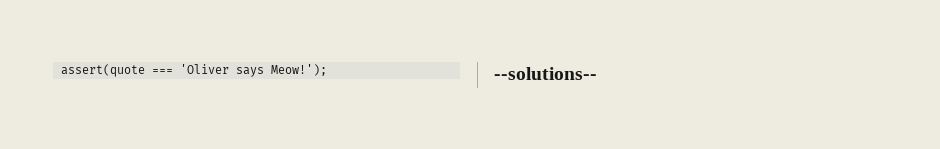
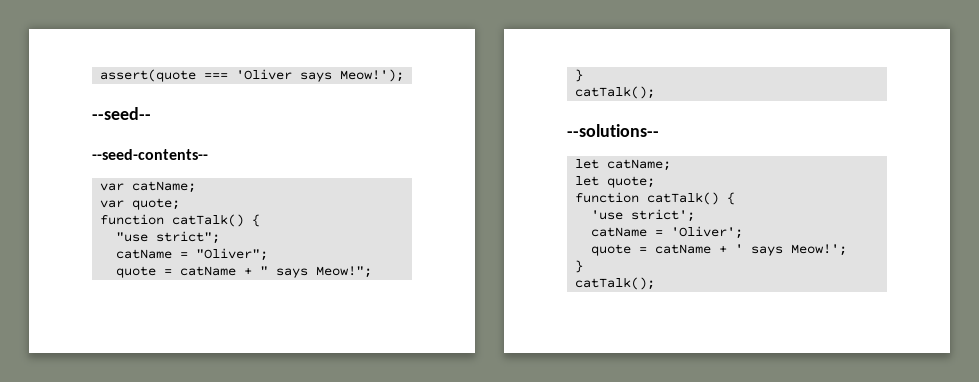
+ --seed--
+ --seed-contents--
+ var catName;
+ var quote;
+ function catTalk() {
+ "use strict";
+ catName = "Oliver";
+ quote = catName + " says Meow!";
+ }
+ catTalk();
  --solutions--
+ let catName;
+ let quote;
+ function catTalk() {
+ 'use strict';
+ catName = 'Oliver';
+ quote = catName + ' says Meow!';
+ }
+ catTalk();

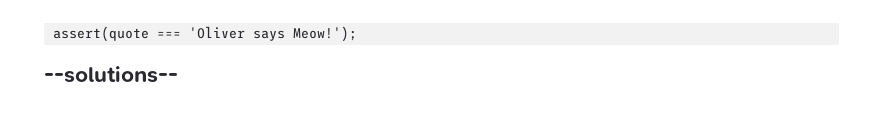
- --seed--
- --seed-contents--
- var catName;
- var quote;
- function catTalk() {
- "use strict";
- catName = "Oliver";
- quote = catName + " says Meow!";
- }
- catTalk();
  --solutions--
- let catName;
- let quote;
- function catTalk() {
- 'use strict';
- catName = 'Oliver';
- quote = catName + ' says Meow!';
- }
- catTalk();

